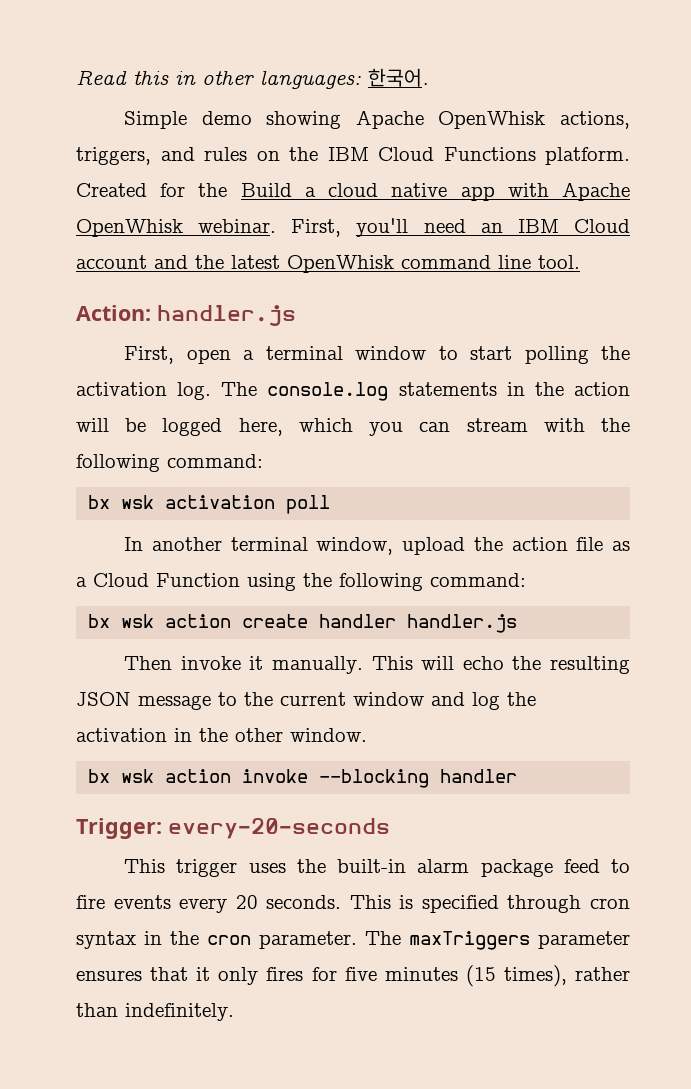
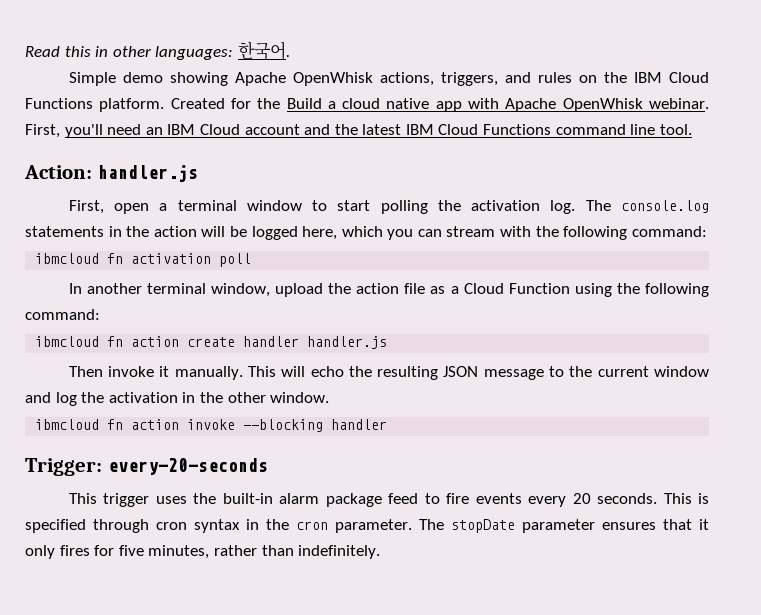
- First, you'll need an IBM Cloud account and the latest OpenWhisk command line tool.
+ First, you'll need an IBM Cloud account and the latest IBM Cloud Functions command line tool.
- bx wsk activation poll
+ ibmcloud fn activation poll
- bx wsk action create handler handler.js
+ ibmcloud fn action create handler handler.js
- bx wsk action invoke --blocking handler
+ ibmcloud fn action invoke --blocking handler
- The maxTriggers parameter ensures that it only fires for five minutes (15 times), rather than indefinitely.
+ The stopDate parameter ensures that it only fires for five minutes, rather than indefinitely.

